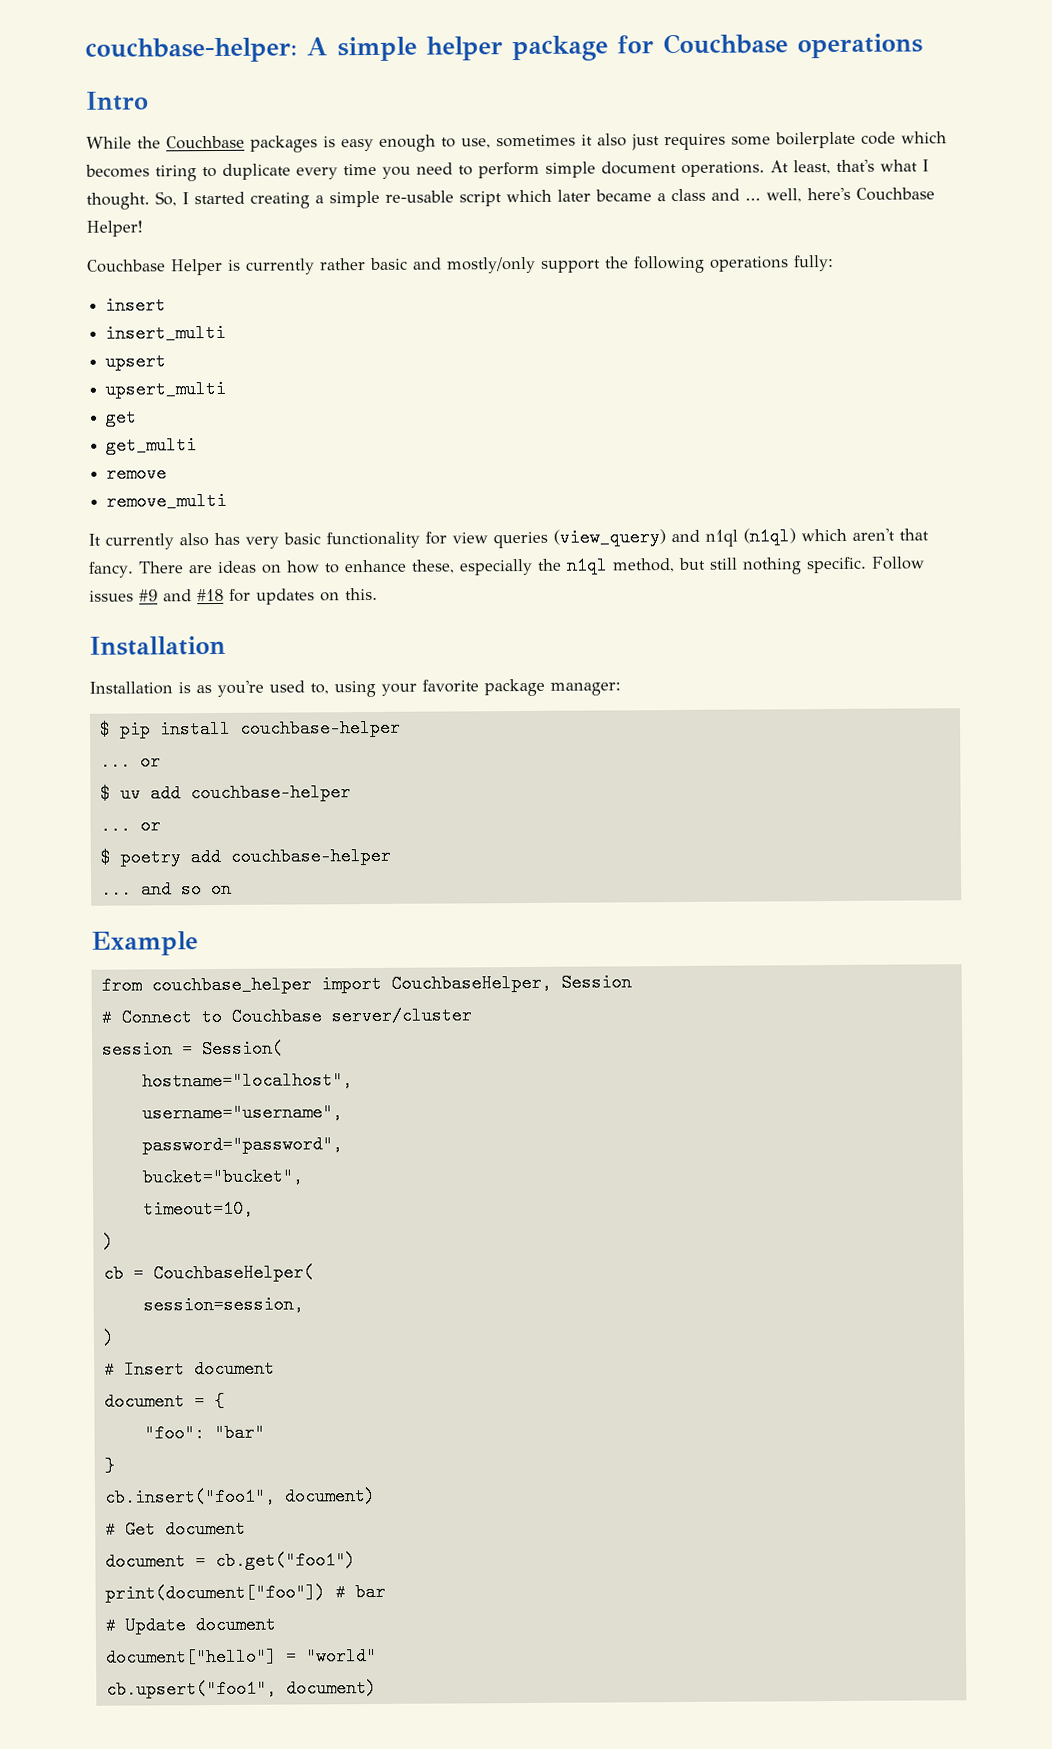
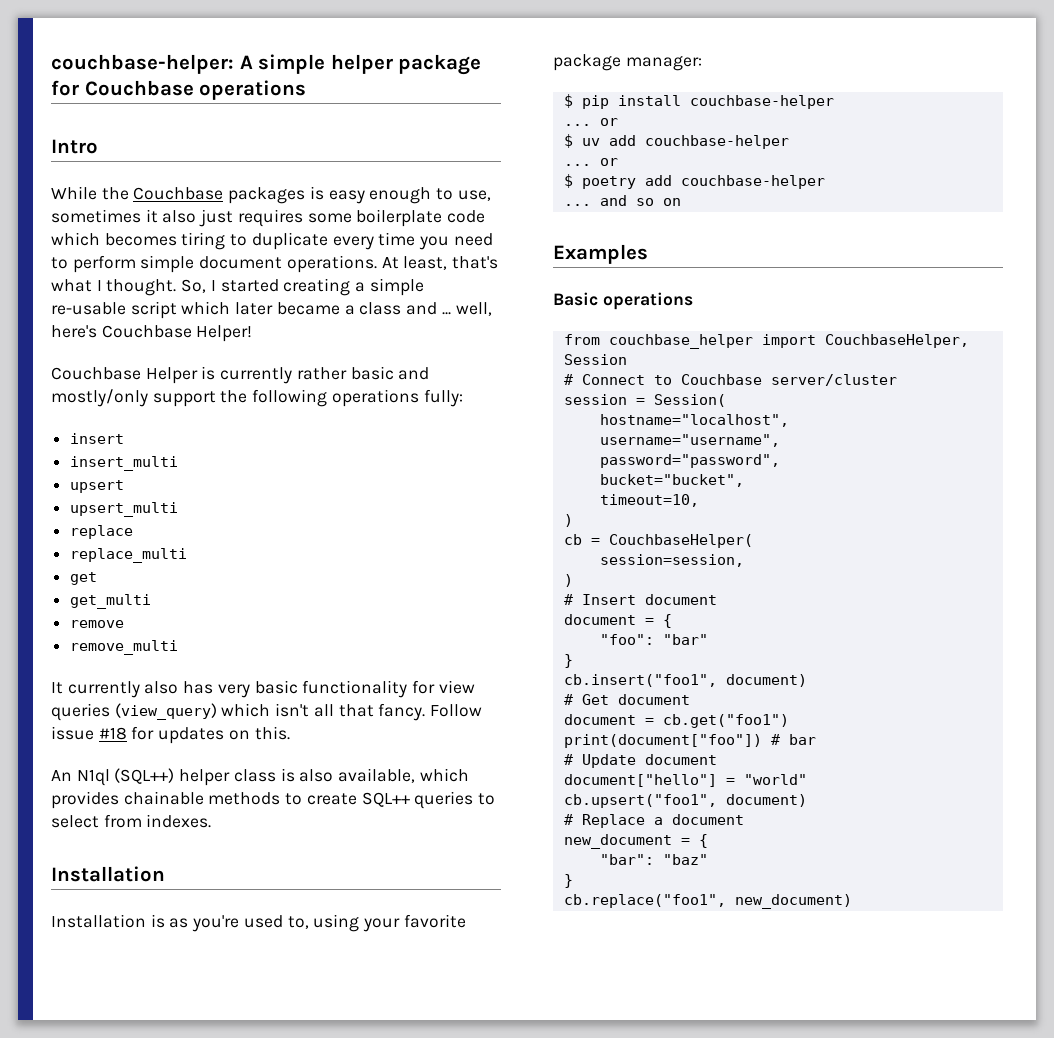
+ replace
+ replace_multi
- It currently also has very basic functionality for view queries (view_query) and n1ql (n1ql) which aren't that fancy. There are ideas on how to enhance these, especially the n1ql method, but still nothing specific. Follow issues #9 and #18 for updates on this.
+ It currently also has very basic functionality for view queries (view_query) which isn't all that fancy. Follow issue #18 for updates on this.
+ An N1ql (SQL++) helper class is also available, which provides chainable methods to create SQL++ queries to select from indexes.
- Example
+ Examples
+ Basic operations
+ # Replace a document
+ new_document = {
+ "bar": "baz"
+ }
+ cb.replace("foo1", new_document)

